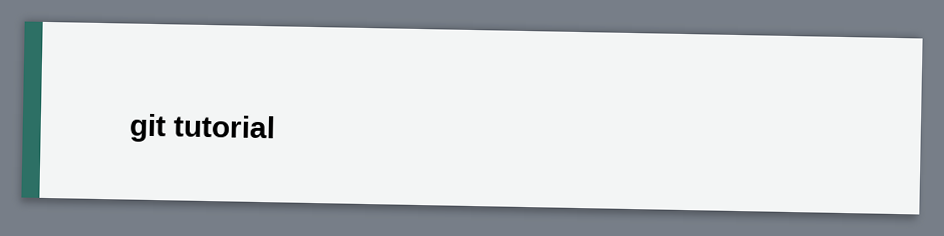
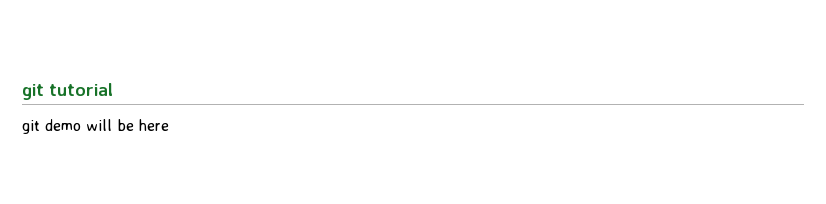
+ git demo will be here

